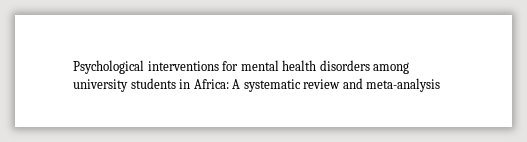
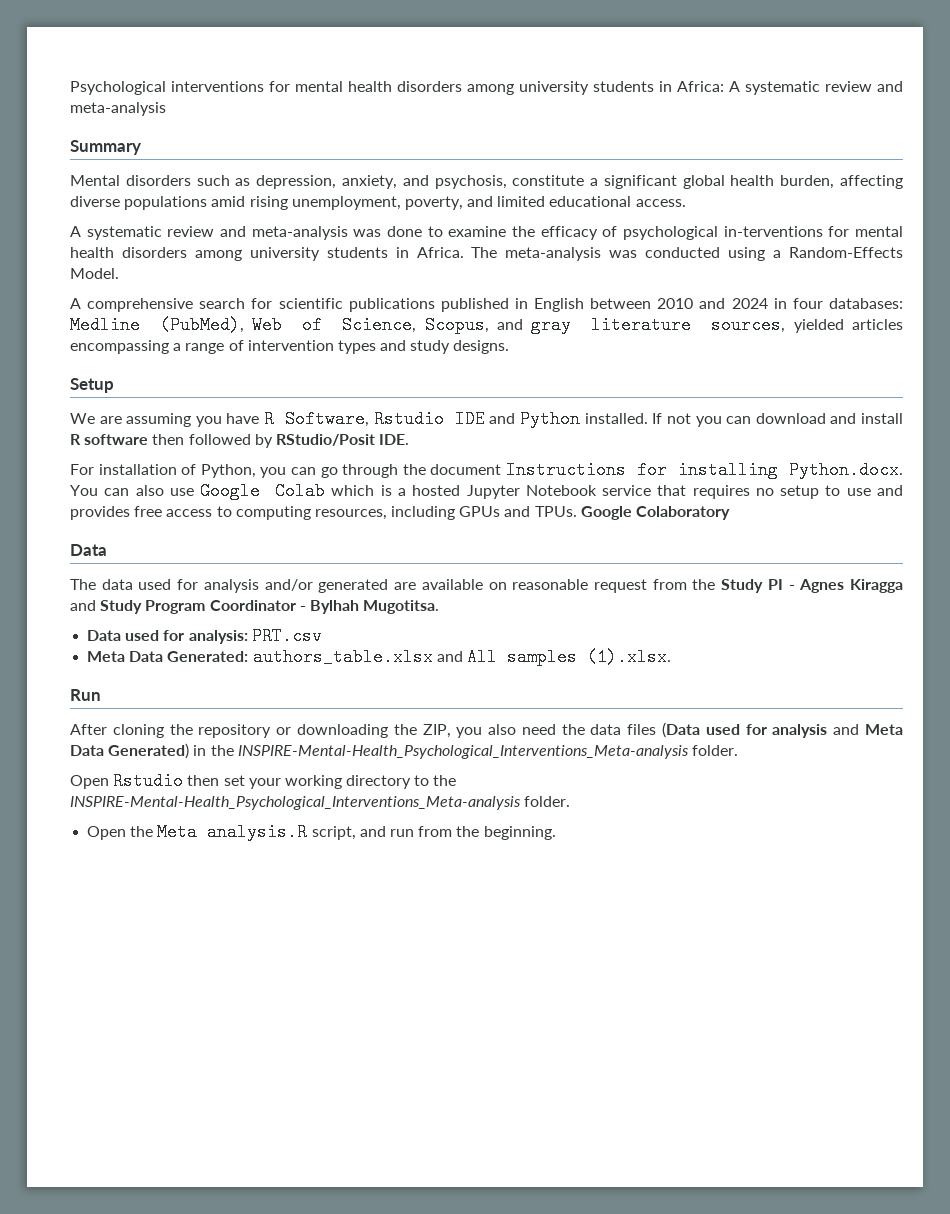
+ Summary
+ Mental disorders such as depression, anxiety, and psychosis, constitute a significant global health burden, affecting diverse populations amid rising unemployment, poverty, and limited educational access.
+ A systematic review and meta-analysis was done to examine the efficacy of psychological in-terventions for mental health disorders among university students in Africa. The meta-analysis was conducted using a Random-Effects Model.
+ A comprehensive search for scientific publications published in English between 2010 and 2024 in four databases: Medline (PubMed), Web of Science, Scopus, and gray literature sources, yielded articles encompassing a range of intervention types and study designs.
+ Setup
+ We are assuming you have R Software, Rstudio IDE and Python installed. If not you can download and install R software then followed by RStudio/Posit IDE.
+ For installation of Python, you can go through the document Instructions for installing Python.docx. You can also use Google Colab which is a hosted Jupyter Notebook service that requires no setup to use and provides free access to computing resources, including GPUs and TPUs. Google Colaboratory
+ Data
+ The data used for analysis and/or generated are available on reasonable request from the Study PI - Agnes Kiragga and Study Program Coordinator - Bylhah Mugotitsa.
+ Data used for analysis: PRT.csv
+ Meta Data Generated: authors_table.xlsx and All samples (1).xlsx.
+ Run
+ After cloning the repository or downloading the ZIP, you also need the data files (Data used for analysis and Meta Data Generated) in the INSPIRE-Mental-Health_Psychological_Interventions_Meta-analysis folder.
+ Open Rstudio then set your working directory to the INSPIRE-Mental-Health_Psychological_Interventions_Meta-analysis folder.
+ Open the Meta analysis.R script, and run from the beginning.

